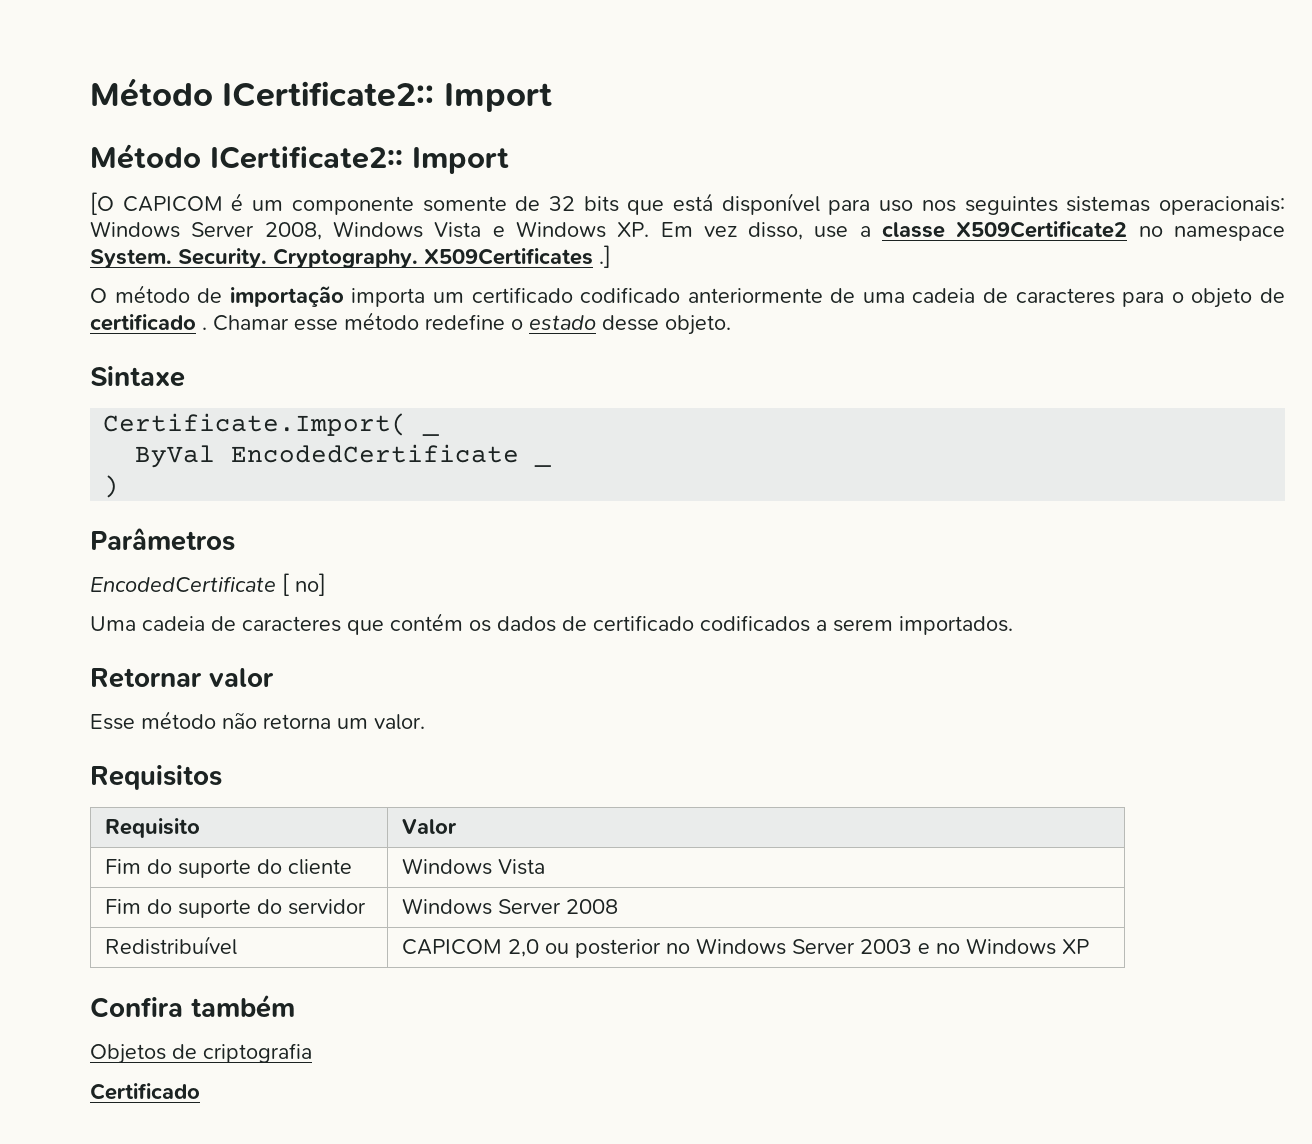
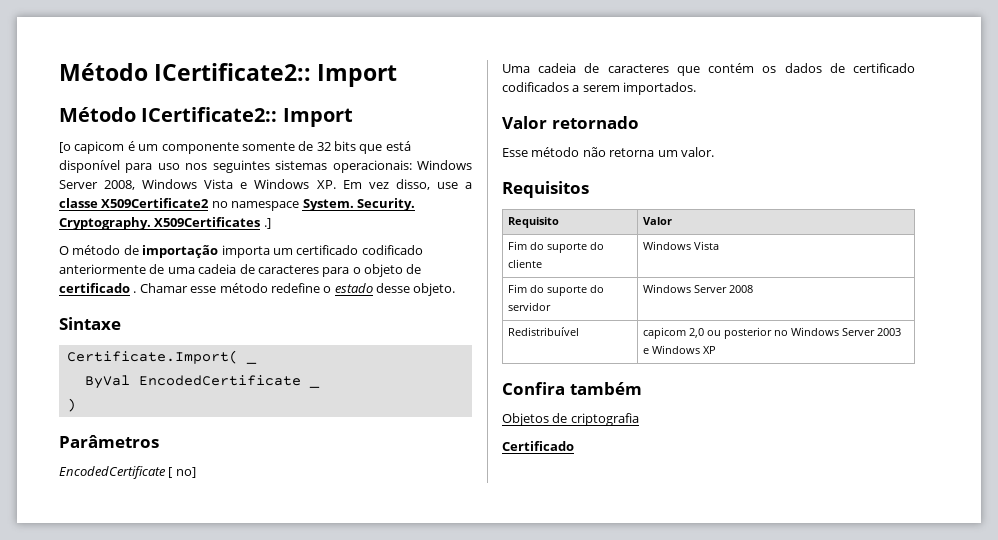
- [O CAPICOM é um componente somente de 32 bits que está disponível para uso nos seguintes sistemas operacionais: Windows Server 2008, Windows Vista e Windows XP. Em vez disso, use a classe X509Certificate2 no namespace System.
+ [o capicom é um componente somente de 32 bits que está disponível para uso nos seguintes sistemas operacionais: Windows Server 2008, Windows Vista e Windows XP. Em vez disso, use a classe X509Certificate2 no namespace System.
- Retornar valor
+ Valor retornado
- Redistribuível | CAPICOM 2,0 ou posterior no Windows Server 2003 e no Windows XP
+ Redistribuível | capicom 2,0 ou posterior no Windows Server 2003 e Windows XP

